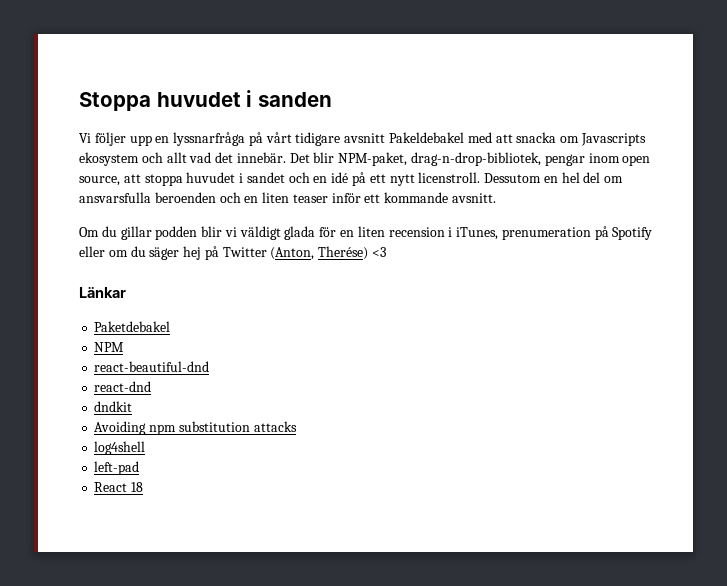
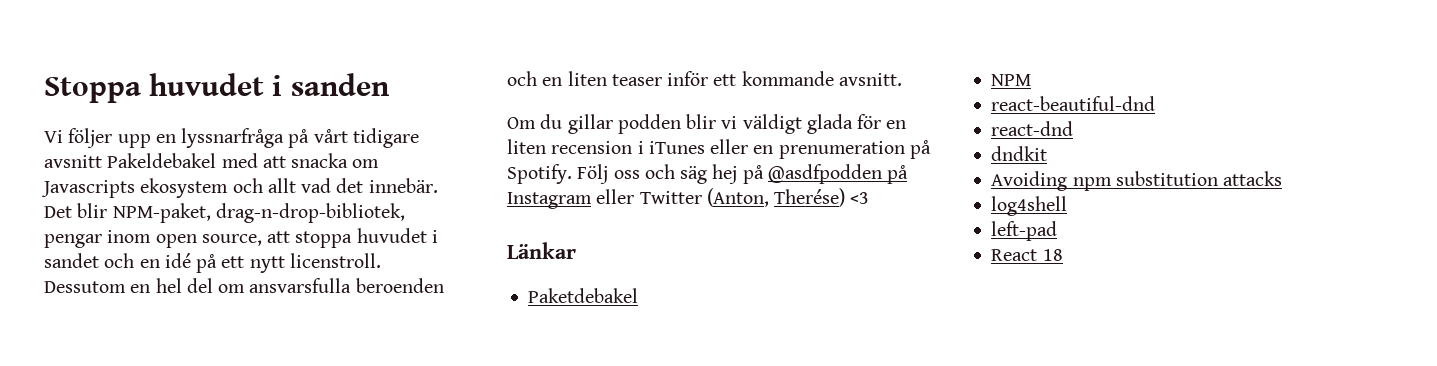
- Om du gillar podden blir vi väldigt glada för en liten recension i iTunes, prenumeration på Spotify eller om du säger hej på Twitter (Anton, Therése) <3
+ Om du gillar podden blir vi väldigt glada för en liten recension i iTunes eller en prenumeration på Spotify. Följ oss och säg hej på @asdfpodden på Instagram eller Twitter (Anton, Therése) <3

